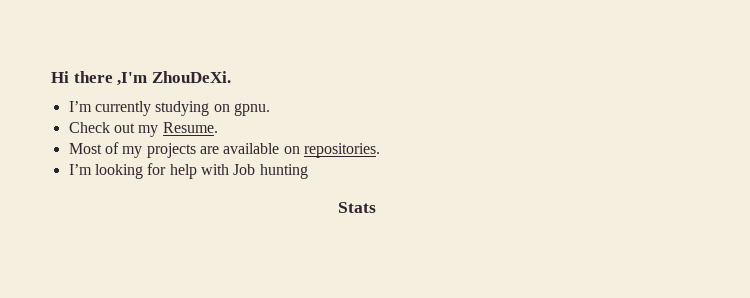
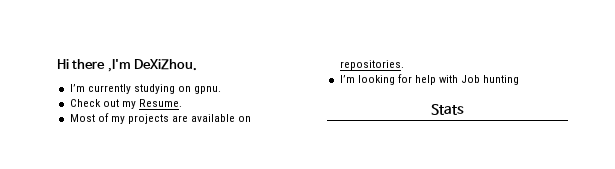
- Hi there ,I'm ZhouDeXi.
+ Hi there ,I'm DeXiZhou.

